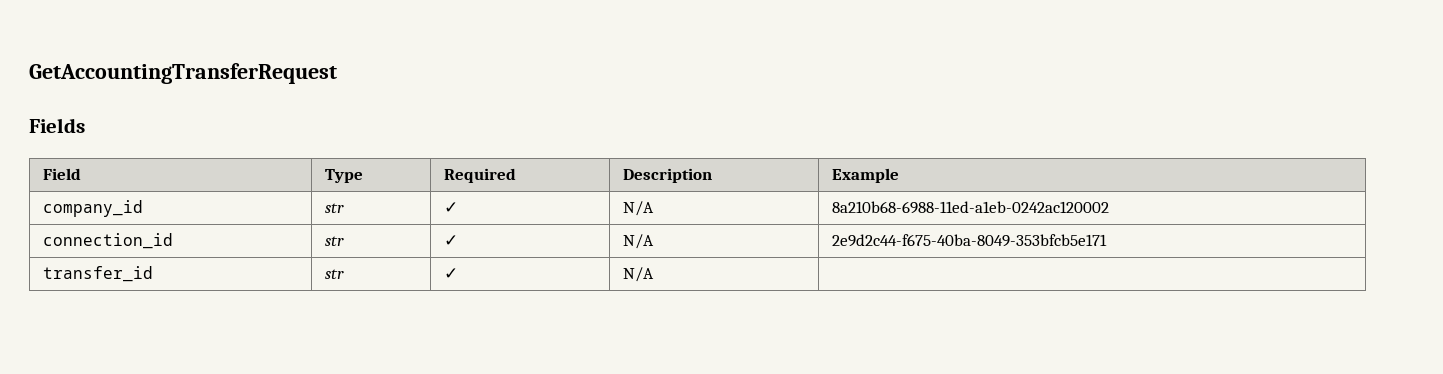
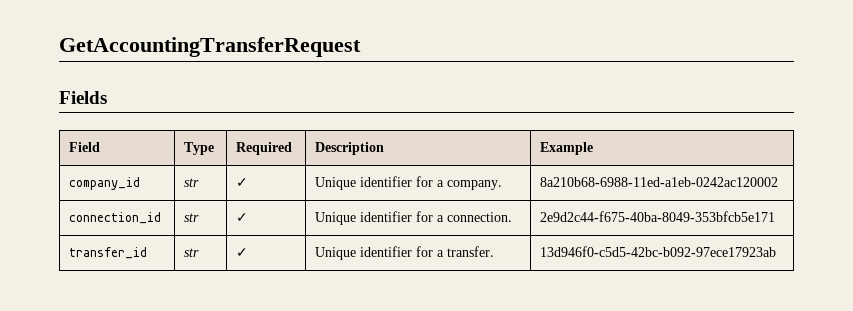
- company_id | str | ✓ | N/A | 8a210b68-6988-11ed-a1eb-0242ac120002
+ company_id | str | ✓ | Unique identifier for a company. | 8a210b68-6988-11ed-a1eb-0242ac120002
- connection_id | str | ✓ | N/A | 2e9d2c44-f675-40ba-8049-353bfcb5e171
+ connection_id | str | ✓ | Unique identifier for a connection. | 2e9d2c44-f675-40ba-8049-353bfcb5e171
- transfer_id | str | ✓ | N/A |
+ transfer_id | str | ✓ | Unique identifier for a transfer. | 13d946f0-c5d5-42bc-b092-97ece17923ab

